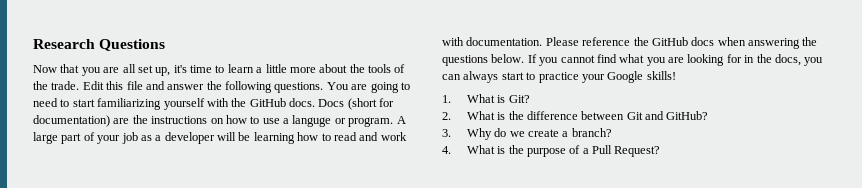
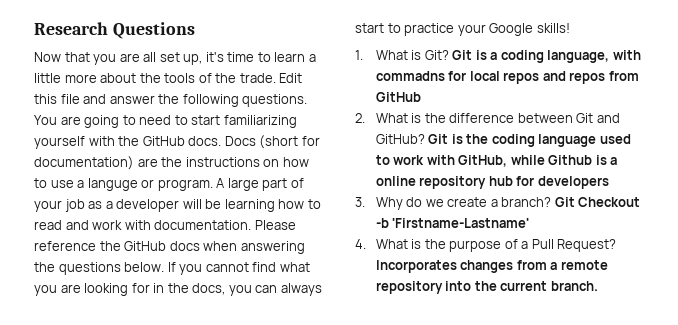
+ Git is a coding language, with commadns for local repos and repos from GitHub
+ Git is the coding language used to work with GitHub, while Github is a online repository hub for developers
+ Git Checkout -b 'Firstname-Lastname'
+ Incorporates changes from a remote repository into the current branch.

